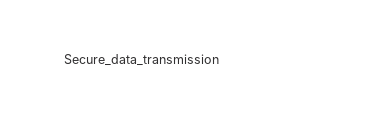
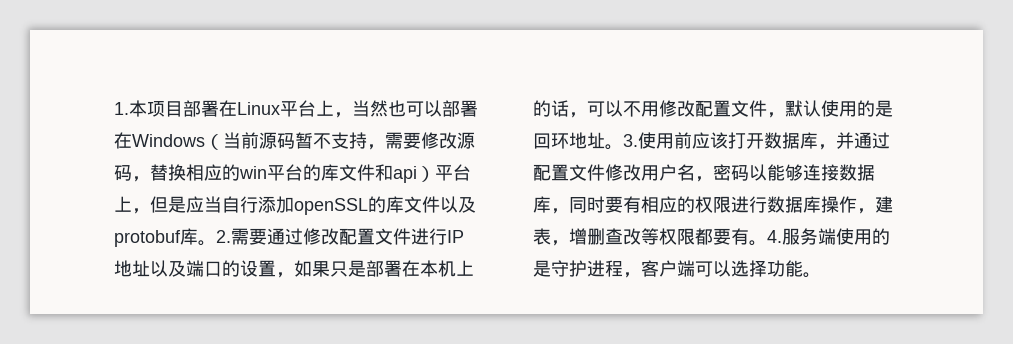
- Secure_data_transmission
+ 1.本项目部署在Linux平台上，当然也可以部署在Windows（当前源码暂不支持，需要修改源码，替换相应的win平台的库文件和api）平台上，但是应当自行添加openSSL的库文件以及protobuf库。2.需要通过修改配置文件进行IP地址以及端口的设置，如果只是部署在本机上的话，可以不用修改配置文件，默认使用的是回环地址。3.使用前应该打开数据库，并通过配置文件修改用户名，密码以能够连接数据库，同时要有相应的权限进行数据库操作，建表，增删查改等权限都要有。4.服务端使用的是守护进程，客户端可以选择功能。

